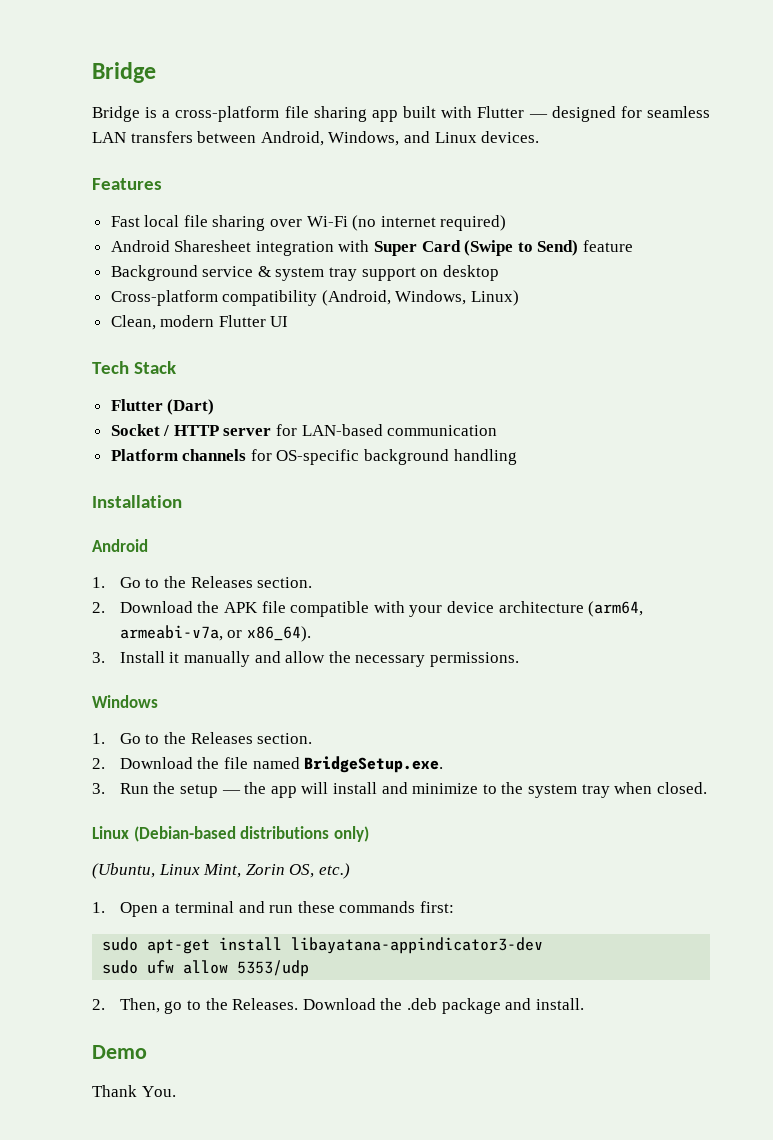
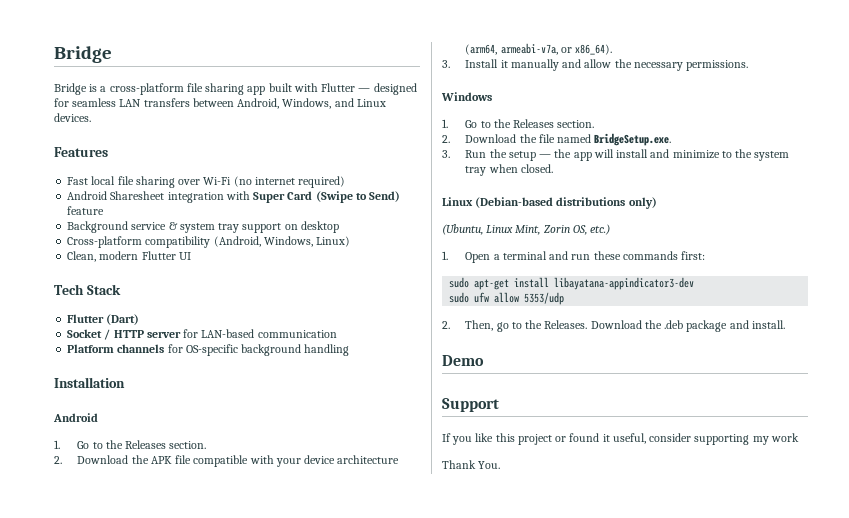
+ Support
+ If you like this project or found it useful, consider supporting my work

